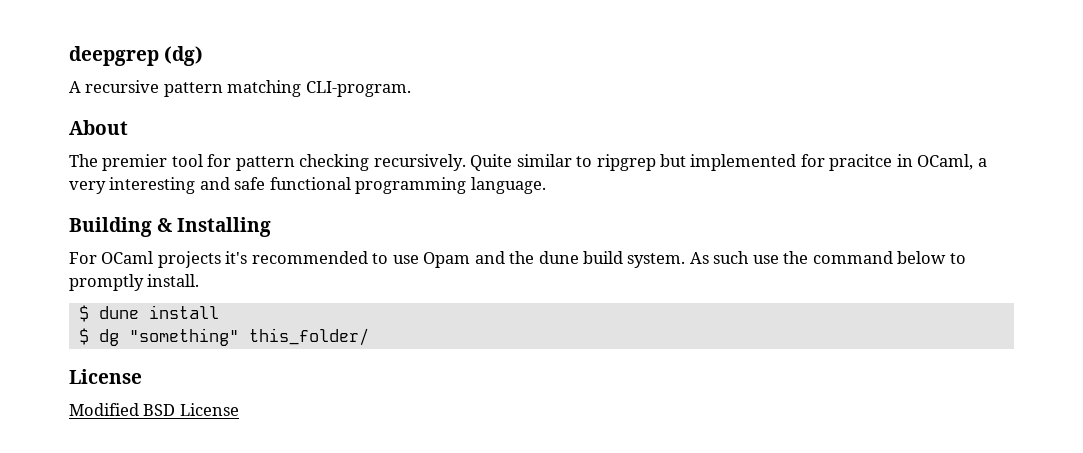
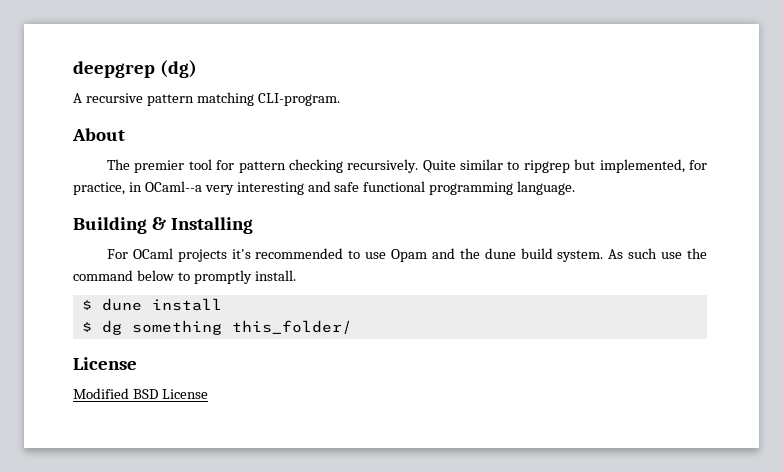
- Quite similar to ripgrep but implemented for pracitce in OCaml, a very interesting and safe functional programming language.
+ Quite similar to ripgrep but implemented, for practice, in OCaml--a very interesting and safe functional programming language.
- $ dg "something" this_folder/
+ $ dg something this_folder/

